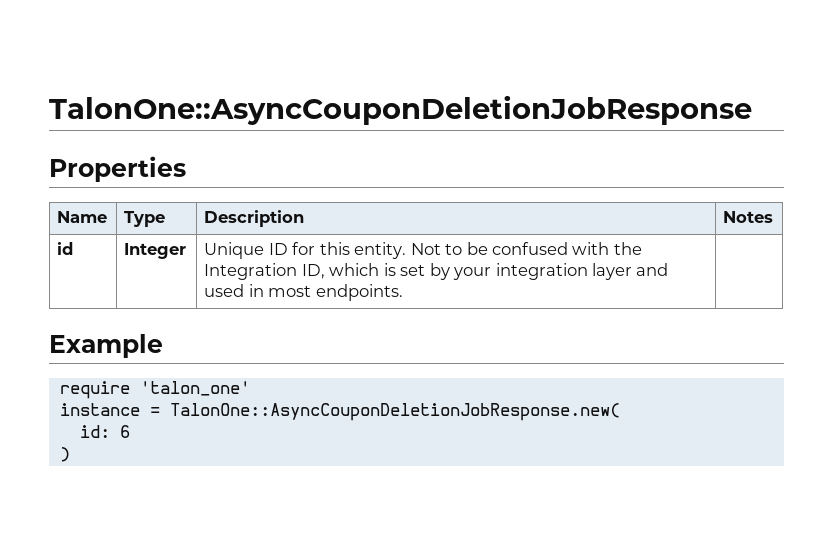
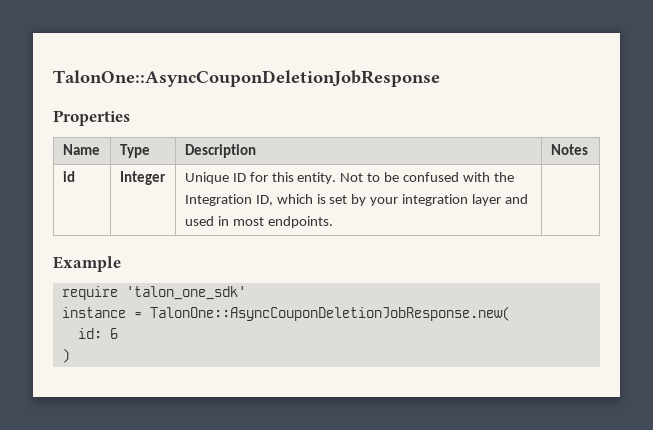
- require 'talon_one'
+ require 'talon_one_sdk'

